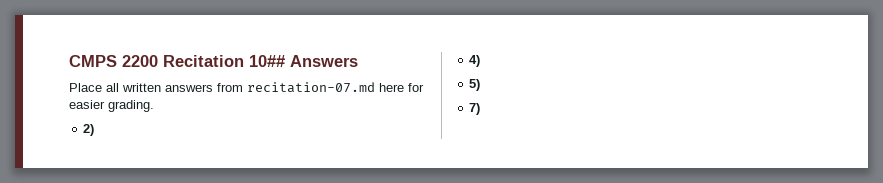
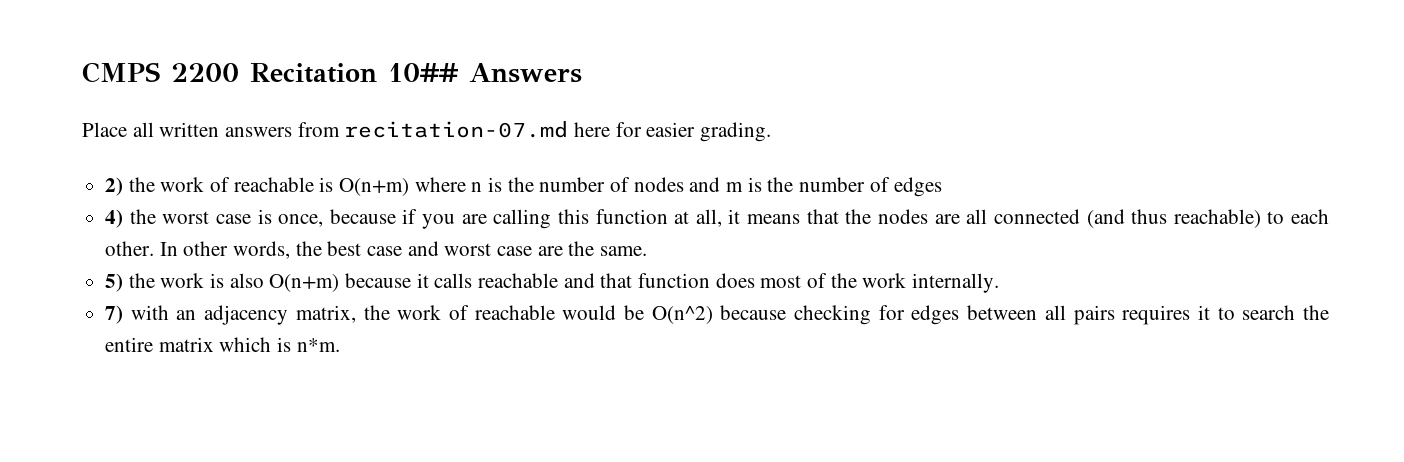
- 2)
- 4)
- 5)
- 7)
+ 2) the work of reachable is O(n+m) where n is the number of nodes and m is the number of edges
+ 4) the worst case is once, because if you are calling this function at all, it means that the nodes are all connected (and thus reachable) to each other. In other words, the best case and worst case are the same.
+ 5) the work is also O(n+m) because it calls reachable and that function does most of the work internally.
+ 7) with an adjacency matrix, the work of reachable would be O(n^2) because checking for edges between all pairs requires it to search the entire matrix which is n*m.

